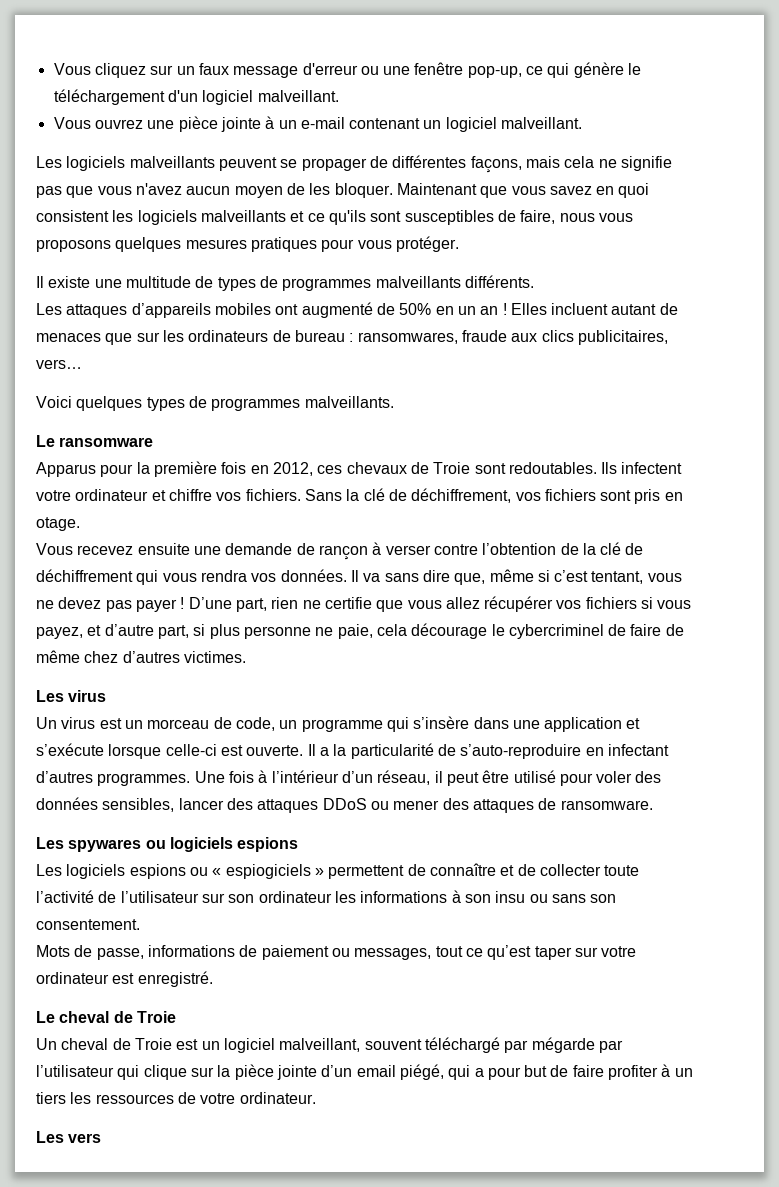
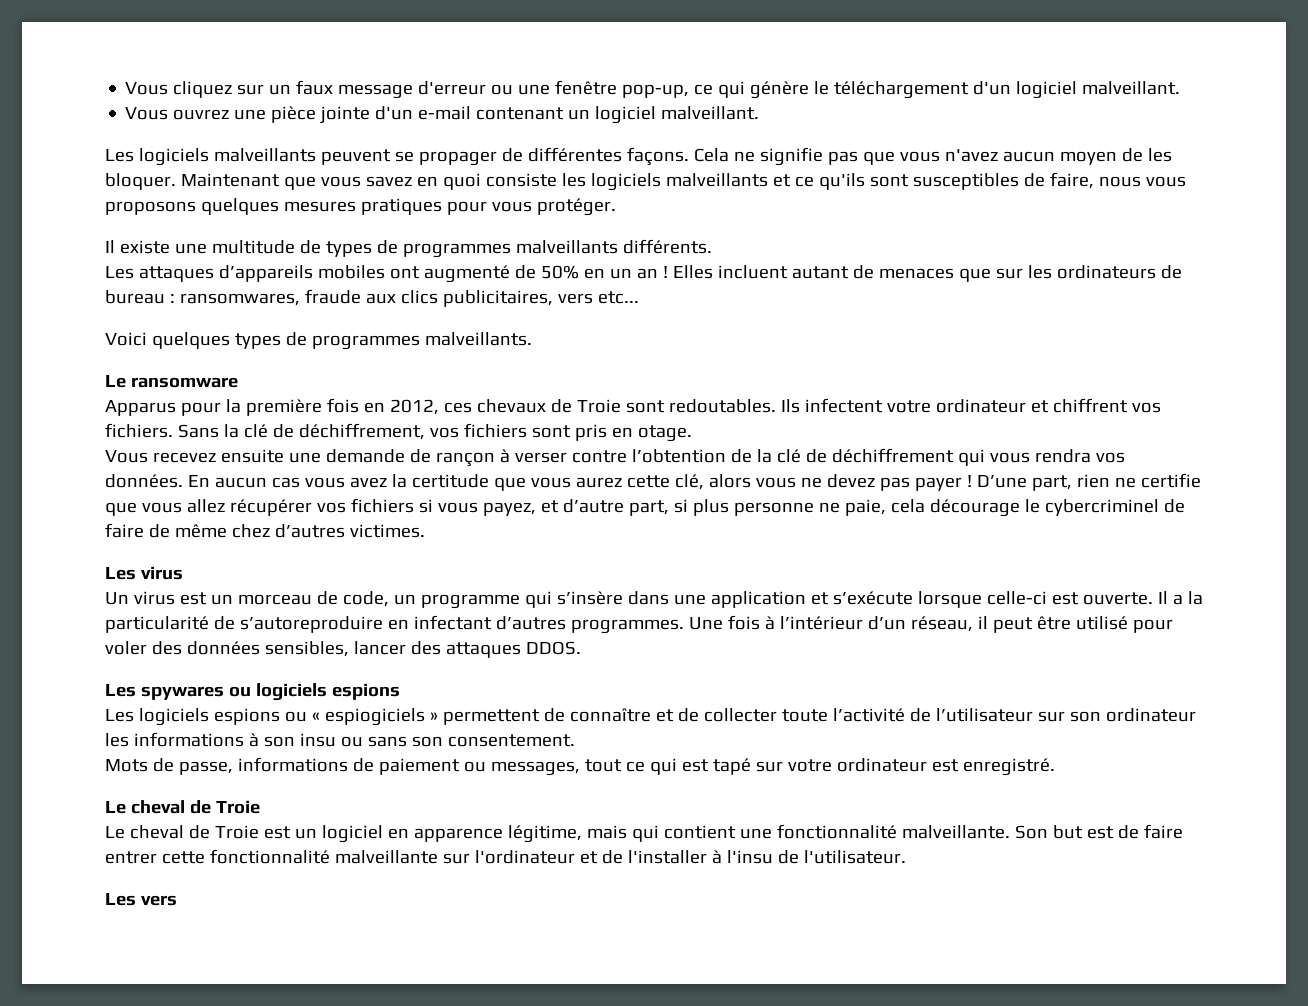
- Vous ouvrez une pièce jointe à un e-mail contenant un logiciel malveillant.
+ Vous ouvrez une pièce jointe d'un e-mail contenant un logiciel malveillant.
- Les logiciels malveillants peuvent se propager de différentes façons, mais cela ne signifie pas que vous n'avez aucun moyen de les bloquer.
+ Les logiciels malveillants peuvent se propager de différentes façons. Cela ne signifie pas que vous n'avez aucun moyen de les bloquer.
- Maintenant que vous savez en quoi consistent les logiciels malveillants et ce qu'ils sont susceptibles de faire, nous vous proposons quelques mesures pratiques pour vous protéger.
+ Maintenant que vous savez en quoi consiste les logiciels malveillants et ce qu'ils sont susceptibles de faire, nous vous proposons quelques mesures pratiques pour vous protéger.
- Elles incluent autant de menaces que sur les ordinateurs de bureau : ransomwares, fraude aux clics publicitaires, vers…
+ Elles incluent autant de menaces que sur les ordinateurs de bureau : ransomwares, fraude aux clics publicitaires, vers etc...
- Ils infectent votre ordinateur et chiffre vos fichiers.
+ Ils infectent votre ordinateur et chiffrent vos fichiers.
- Il va sans dire que, même si c’est tentant, vous ne devez pas payer !
+ En aucun cas vous avez la certitude que vous aurez cette clé, alors vous ne devez pas payer !
- Il a la particularité de s’auto-reproduire en infectant d’autres programmes.
+ Il a la particularité de s’autoreproduire en infectant d’autres programmes.
- Une fois à l’intérieur d’un réseau, il peut être utilisé pour voler des données sensibles, lancer des attaques DDoS ou mener des attaques de ransomware.
+ Une fois à l’intérieur d’un réseau, il peut être utilisé pour voler des données sensibles, lancer des attaques DDOS.
- Mots de passe, informations de paiement ou messages, tout ce qu’est taper sur votre ordinateur est enregistré.
+ Mots de passe, informations de paiement ou messages, tout ce qui est tapé sur votre ordinateur est enregistré.
- Un cheval de Troie est un logiciel malveillant, souvent téléchargé par mégarde par l’utilisateur qui clique sur la pièce jointe d’un email piégé, qui a pour but de faire profiter à un tiers les ressources de votre ordinateur.
+ Le cheval de Troie est un logiciel en apparence légitime, mais qui contient une fonctionnalité malveillante. Son but est de faire entrer cette fonctionnalité malveillante sur l'ordinateur et de l'installer à l'insu de l'utilisateur.

